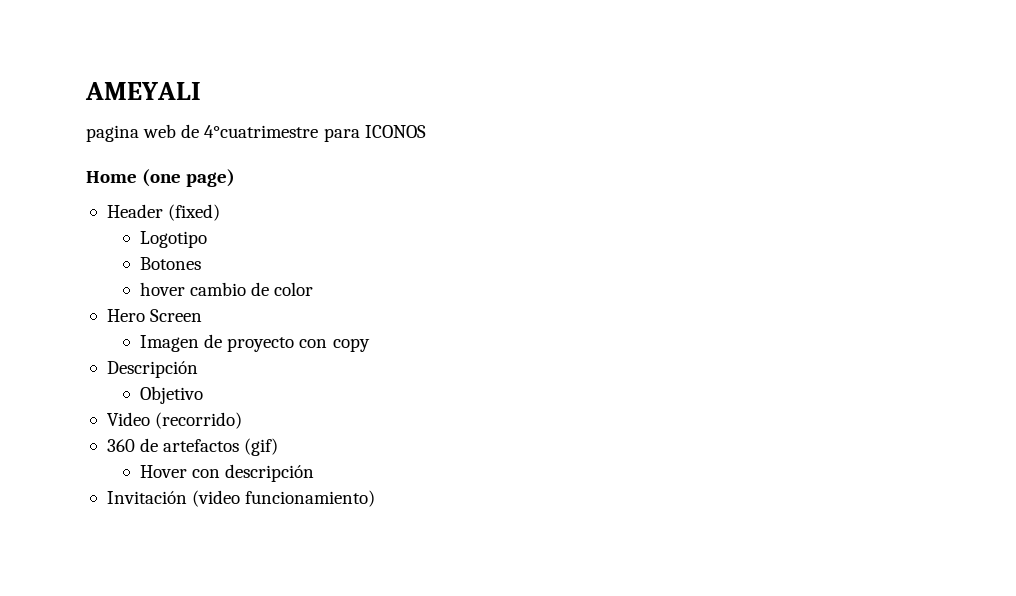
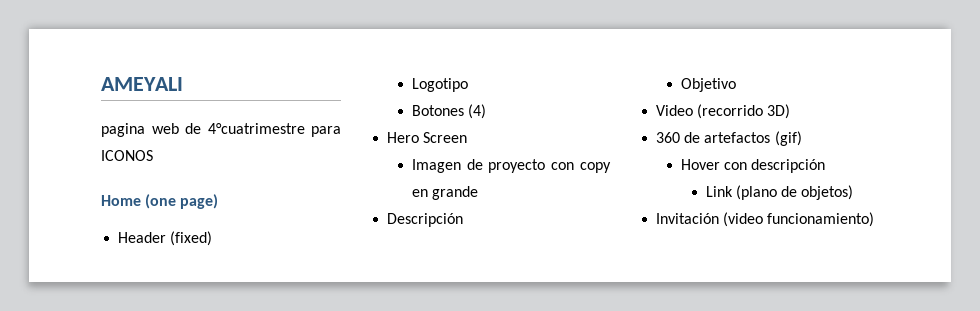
- Botones
- hover cambio de color
+ Botones (4)
- Imagen de proyecto con copy
+ Imagen de proyecto con copy en grande
- Video (recorrido)
+ Video (recorrido 3D)
+ Link (plano de objetos)

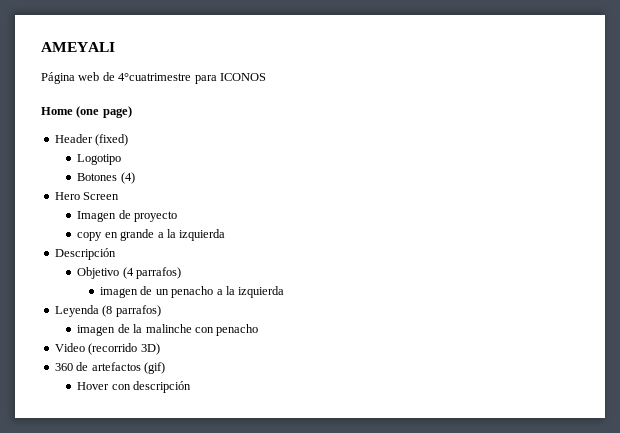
- pagina web de 4°cuatrimestre para ICONOS
+ Página web de 4°cuatrimestre para ICONOS
- Imagen de proyecto con copy en grande
+ Imagen de proyecto
+ copy en grande a la izquierda
- Objetivo
+ Objetivo (4 parrafos)
+ imagen de un penacho a la izquierda
+ Leyenda (8 parrafos)
+ imagen de la malinche con penacho
- Link (plano de objetos)
- Invitación (video funcionamiento)

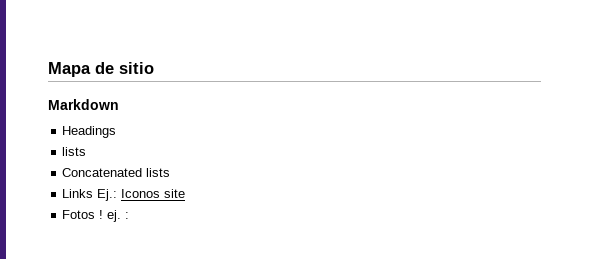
- AMEYALI
- Página web de 4°cuatrimestre para ICONOS
- Home (one page)
- Header (fixed)
- Logotipo
- Botones (4)
- Hero Screen
- Imagen de proyecto
- copy en grande a la izquierda
- Descripción
- Objetivo (4 parrafos)
- imagen de un penacho a la izquierda
- Leyenda (8 parrafos)
- imagen de la malinche con penacho
- Video (recorrido 3D)
- 360 de artefactos (gif)
- Hover con descripción
+ Mapa de sitio
+ Markdown
+ Headings
+ lists
+ Concatenated lists
+ Links Ej.: Iconos site
+ Fotos ! ej. :

